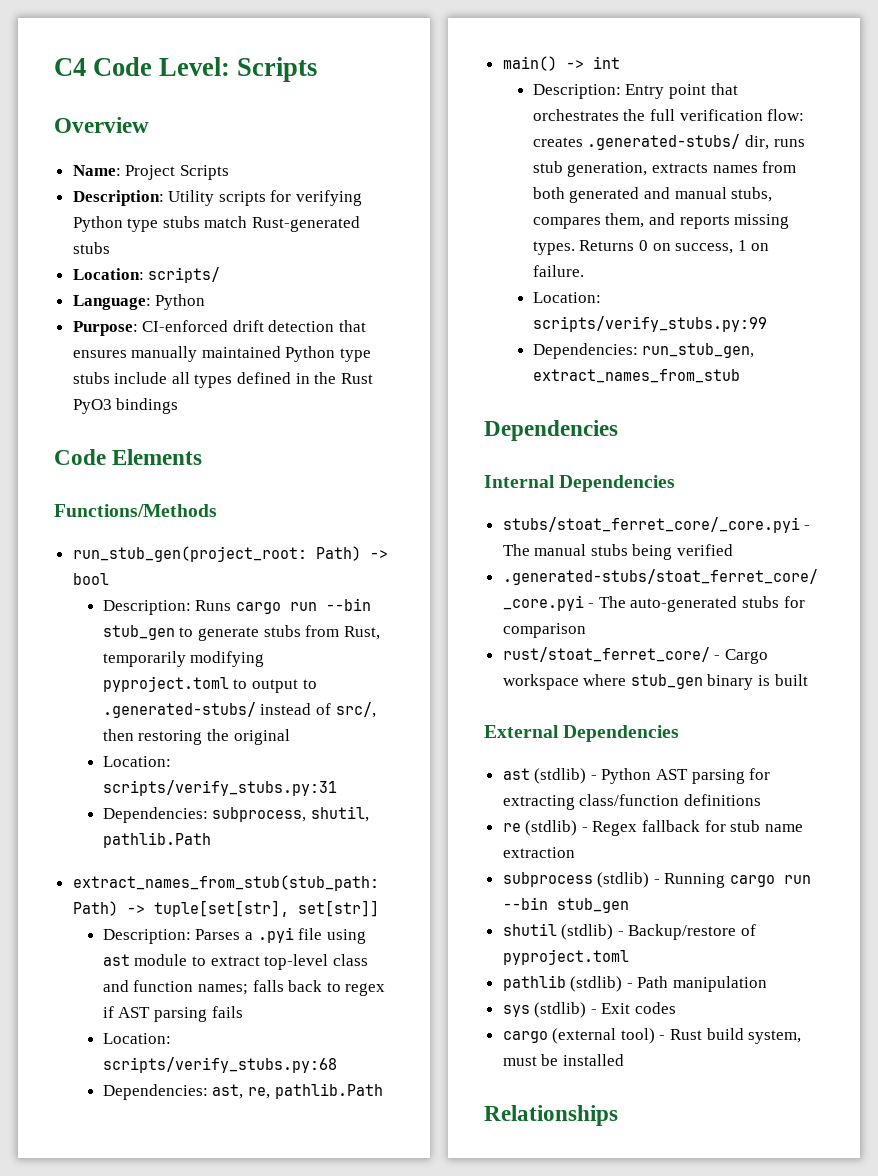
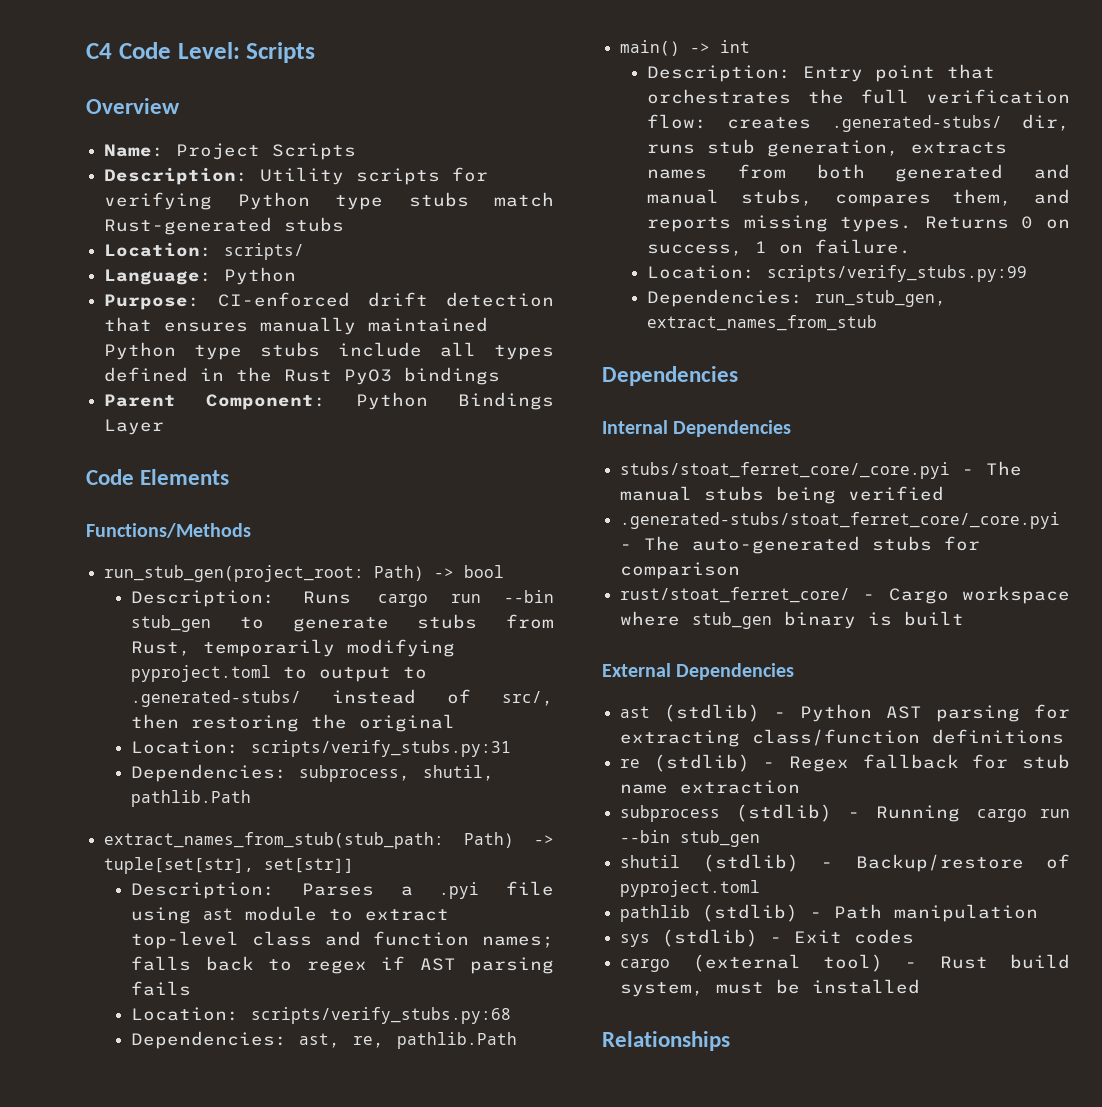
+ Parent Component: Python Bindings Layer

